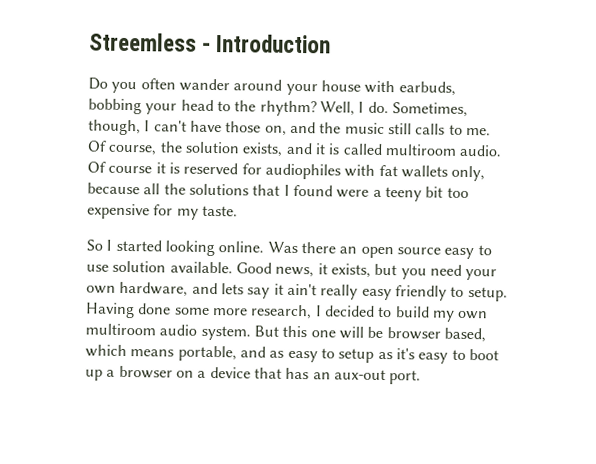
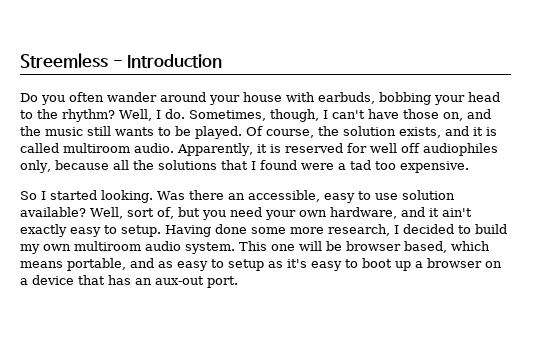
- Sometimes, though, I can't have those on, and the music still calls to me.
+ Sometimes, though, I can't have those on, and the music still wants to be played.
- Of course it is reserved for audiophiles with fat wallets only, because all the solutions that I found were a teeny bit too expensive for my taste.
+ Apparently, it is reserved for well off audiophiles only, because all the solutions that I found were a tad too expensive.
- So I started looking online.
+ So I started looking.
- Was there an open source easy to use solution available. Good news, it exists, but you need your own hardware, and lets say it ain't really easy friendly to setup.
+ Was there an accessible, easy to use solution available? Well, sort of, but you need your own hardware, and it ain't exactly easy to setup.
- But this one will be browser based, which means portable, and as easy to setup as it's easy to boot up a browser on a device that has an aux-out port.
+ This one will be browser based, which means portable, and as easy to setup as it's easy to boot up a browser on a device that has an aux-out port.

